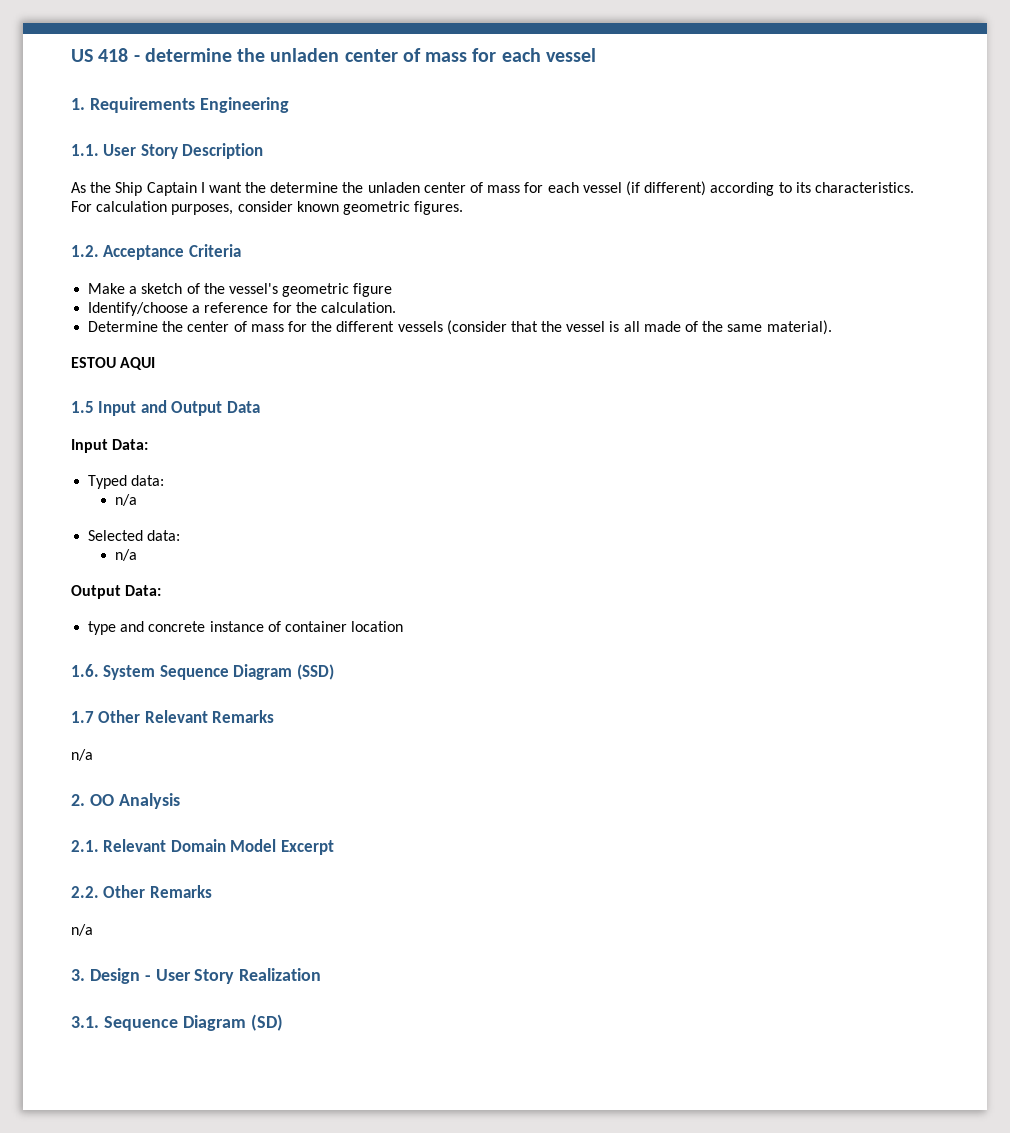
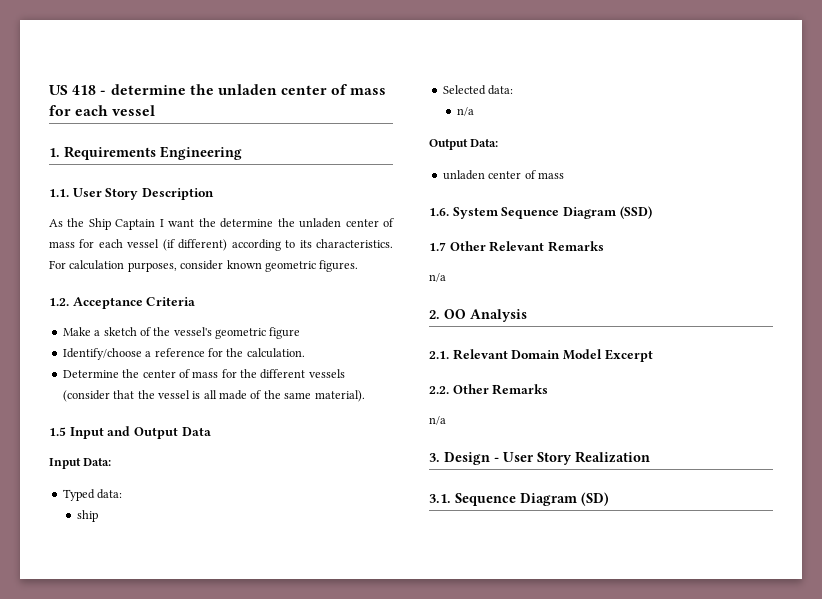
- ESTOU AQUI
  Typed data:
- n/a
+ ship
  Output Data:
- type and concrete instance of container location
+ unladen center of mass

